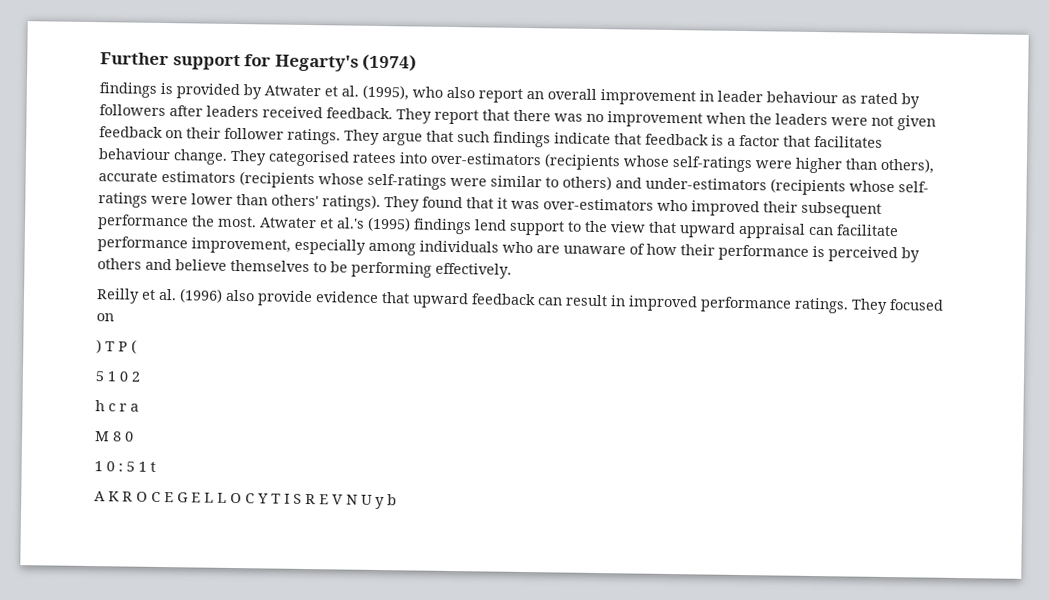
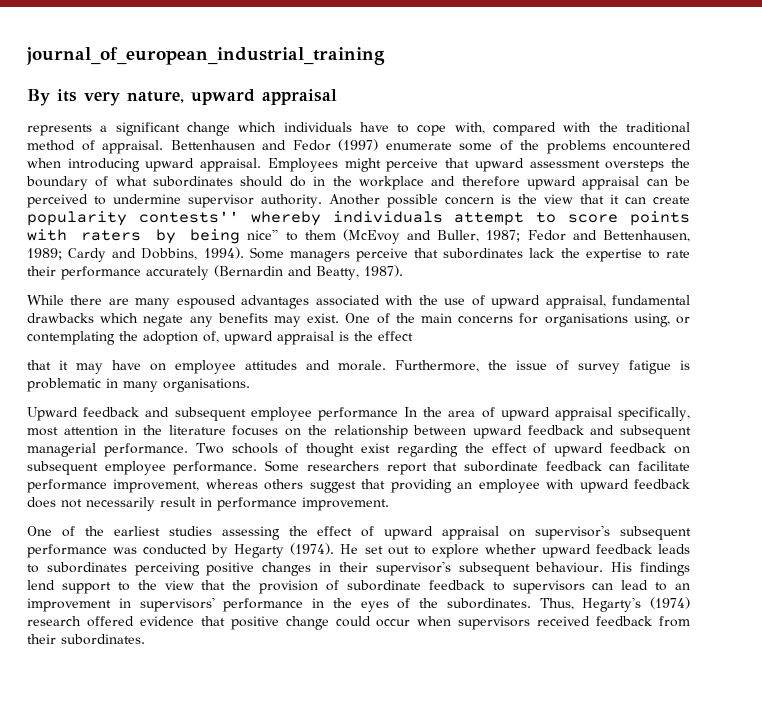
- Further support for Hegarty's (1974)
- findings is provided by Atwater et al. (1995), who also report an overall improvement in leader behaviour as rated by followers after leaders received feedback. They report that there was no improvement when the leaders were not given feedback on their follower ratings. They argue that such findings indicate that feedback is a factor that facilitates behaviour change. They categorised ratees into over-estimators (recipients whose self-ratings were higher than others), accurate estimators (recipients whose self-ratings were similar to others) and under-estimators (recipients whose self- ratings were lower than others' ratings). They found that it was over-estimators who improved their subsequent performance the most. Atwater et al.'s (1995) findings lend support to the view that upward appraisal can facilitate performance improvement, especially among individuals who are unaware of how their performance is perceived by others and believe themselves to be performing effectively.
- Reilly et al. (1996) also provide evidence that upward feedback can result in improved performance ratings. They focused on
- ) T P (
- 5 1 0 2
- h c r a
- M 8 0
- 1 0 : 5 1 t
- A K R O C E G E L L O C Y T I S R E V N U y b
+ journal_of_european_industrial_training
+ By its very nature, upward appraisal
+ represents a significant change which individuals have to cope with, compared with the traditional method of appraisal. Bettenhausen and Fedor (1997) enumerate some of the problems encountered when introducing upward appraisal. Employees might perceive that upward assessment oversteps the boundary of what subordinates should do in the workplace and therefore upward appraisal can be perceived to undermine supervisor authority. Another possible concern is the view that it can create popularity contests'' whereby individuals attempt to score points with raters by being nice'' to them (McEvoy and Buller, 1987; Fedor and Bettenhausen, 1989; Cardy and Dobbins, 1994). Some managers perceive that subordinates lack the expertise to rate their performance accurately (Bernardin and Beatty, 1987).
+ While there are many espoused advantages associated with the use of upward appraisal, fundamental drawbacks which negate any benefits may exist. One of the main concerns for organisations using, or contemplating the adoption of, upward appraisal is the effect
+ that it may have on employee attitudes and morale. Furthermore, the issue of survey fatigue is problematic in many organisations.
+ Upward feedback and subsequent employee performance In the area of upward appraisal specifically, most attention in the literature focuses on the relationship between upward feedback and subsequent managerial performance. Two schools of thought exist regarding the effect of upward feedback on subsequent employee performance. Some researchers report that subordinate feedback can facilitate performance improvement, whereas others suggest that providing an employee with upward feedback does not necessarily result in performance improvement.
+ One of the earliest studies assessing the effect of upward appraisal on supervisor's subsequent performance was conducted by Hegarty (1974). He set out to explore whether upward feedback leads to subordinates perceiving positive changes in their supervisor's subsequent behaviour. His findings lend support to the view that the provision of subordinate feedback to supervisors can lead to an improvement in supervisors' performance in the eyes of the subordinates. Thus, Hegarty's (1974) research offered evidence that positive change could occur when supervisors received feedback from their subordinates.

